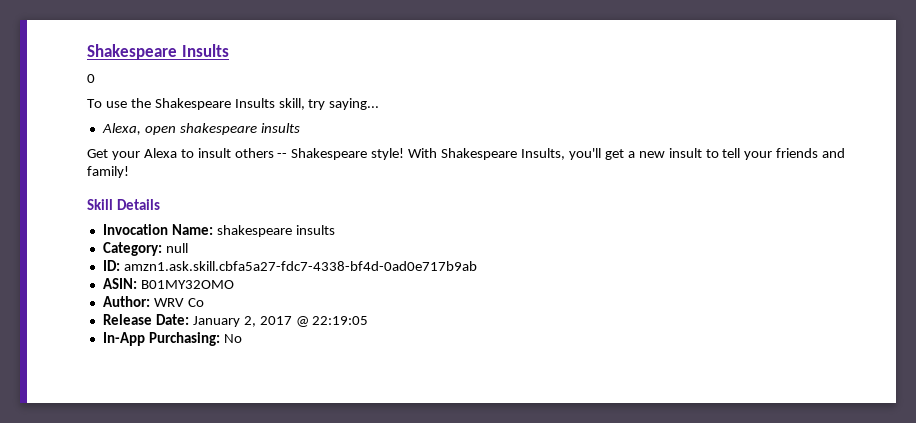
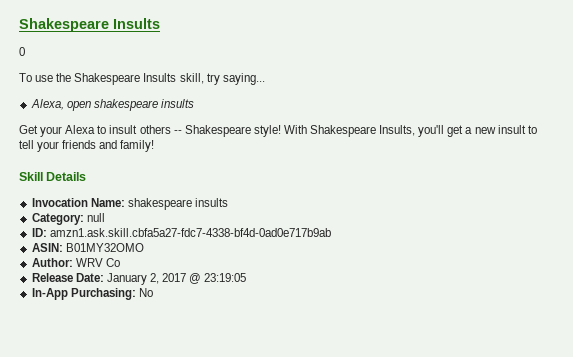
- Release Date: January 2, 2017 @ 22:19:05
+ Release Date: January 2, 2017 @ 23:19:05

